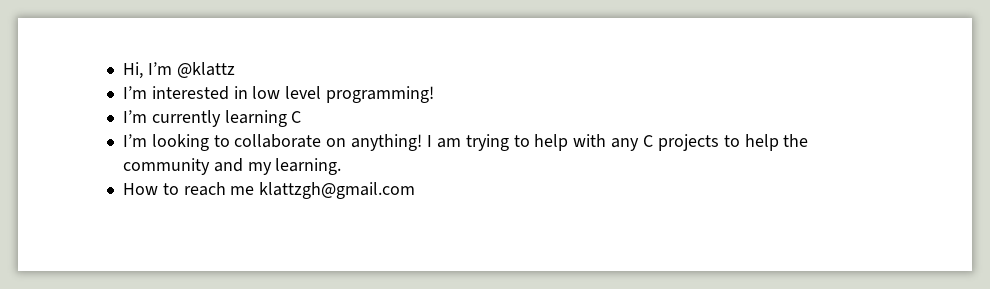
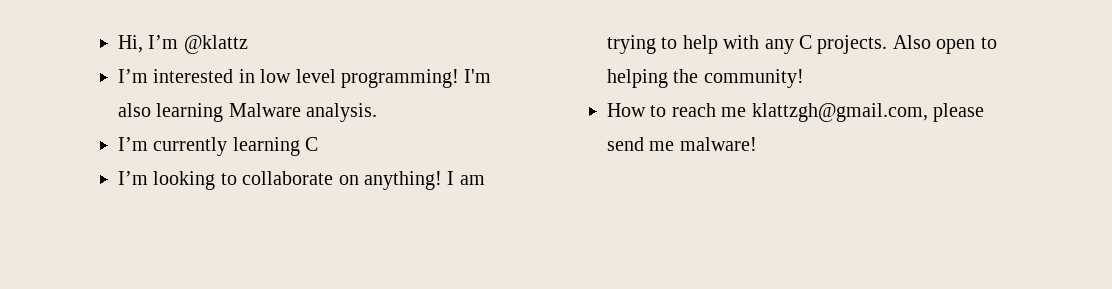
+ I'm also learning Malware analysis.
- I am trying to help with any C projects to help the community and my learning.
+ I am trying to help with any C projects. Also open to helping the community!
- How to reach me klattzgh@gmail.com
+ How to reach me klattzgh@gmail.com, please send me malware!

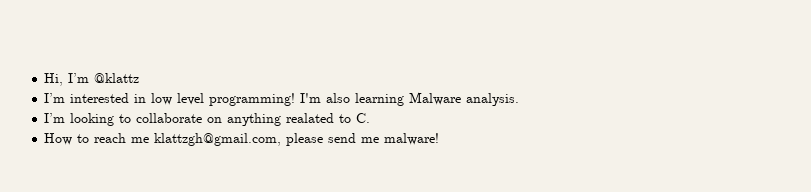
- I’m currently learning C
- I’m looking to collaborate on anything! I am trying to help with any C projects. Also open to helping the community!
+ I’m looking to collaborate on anything realated to C.

